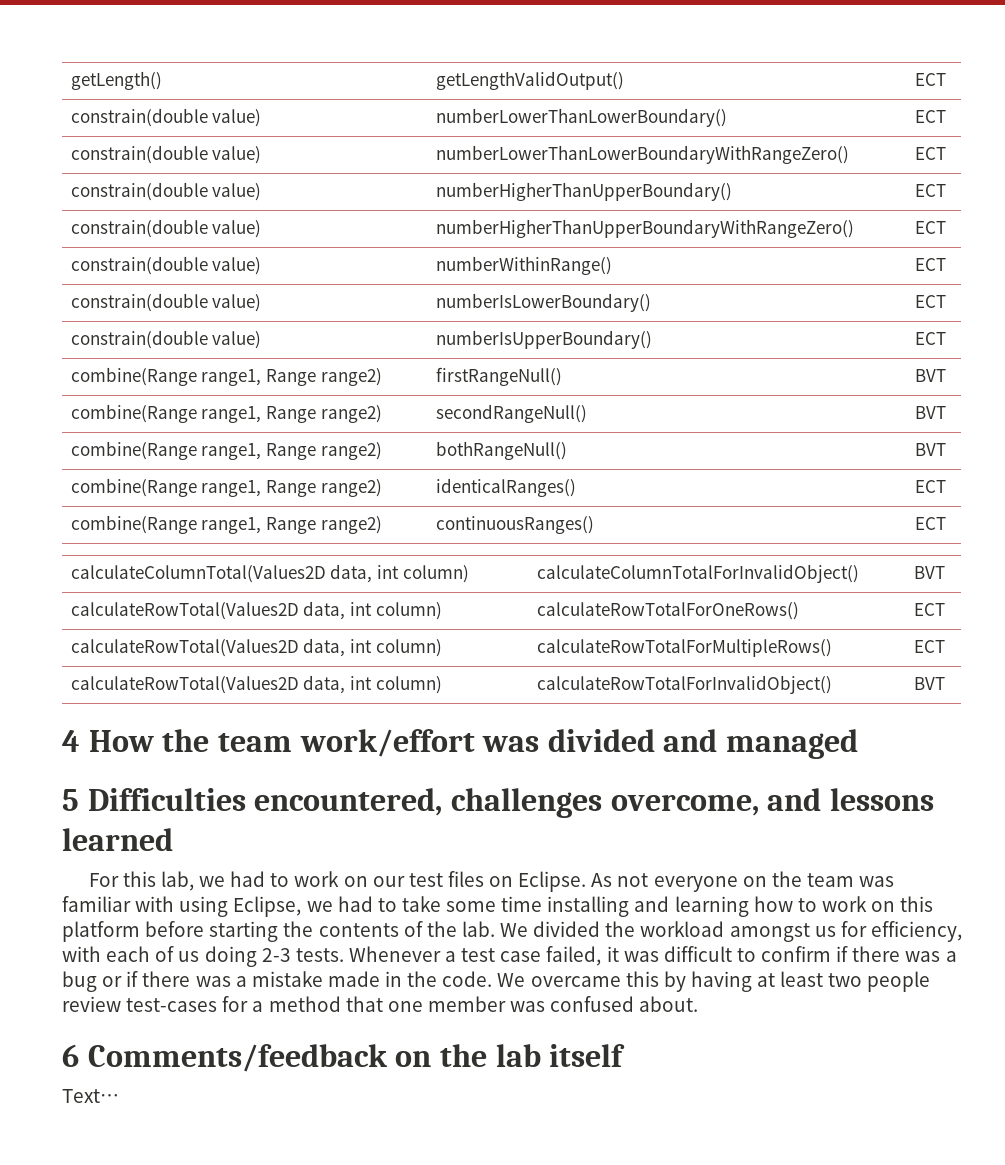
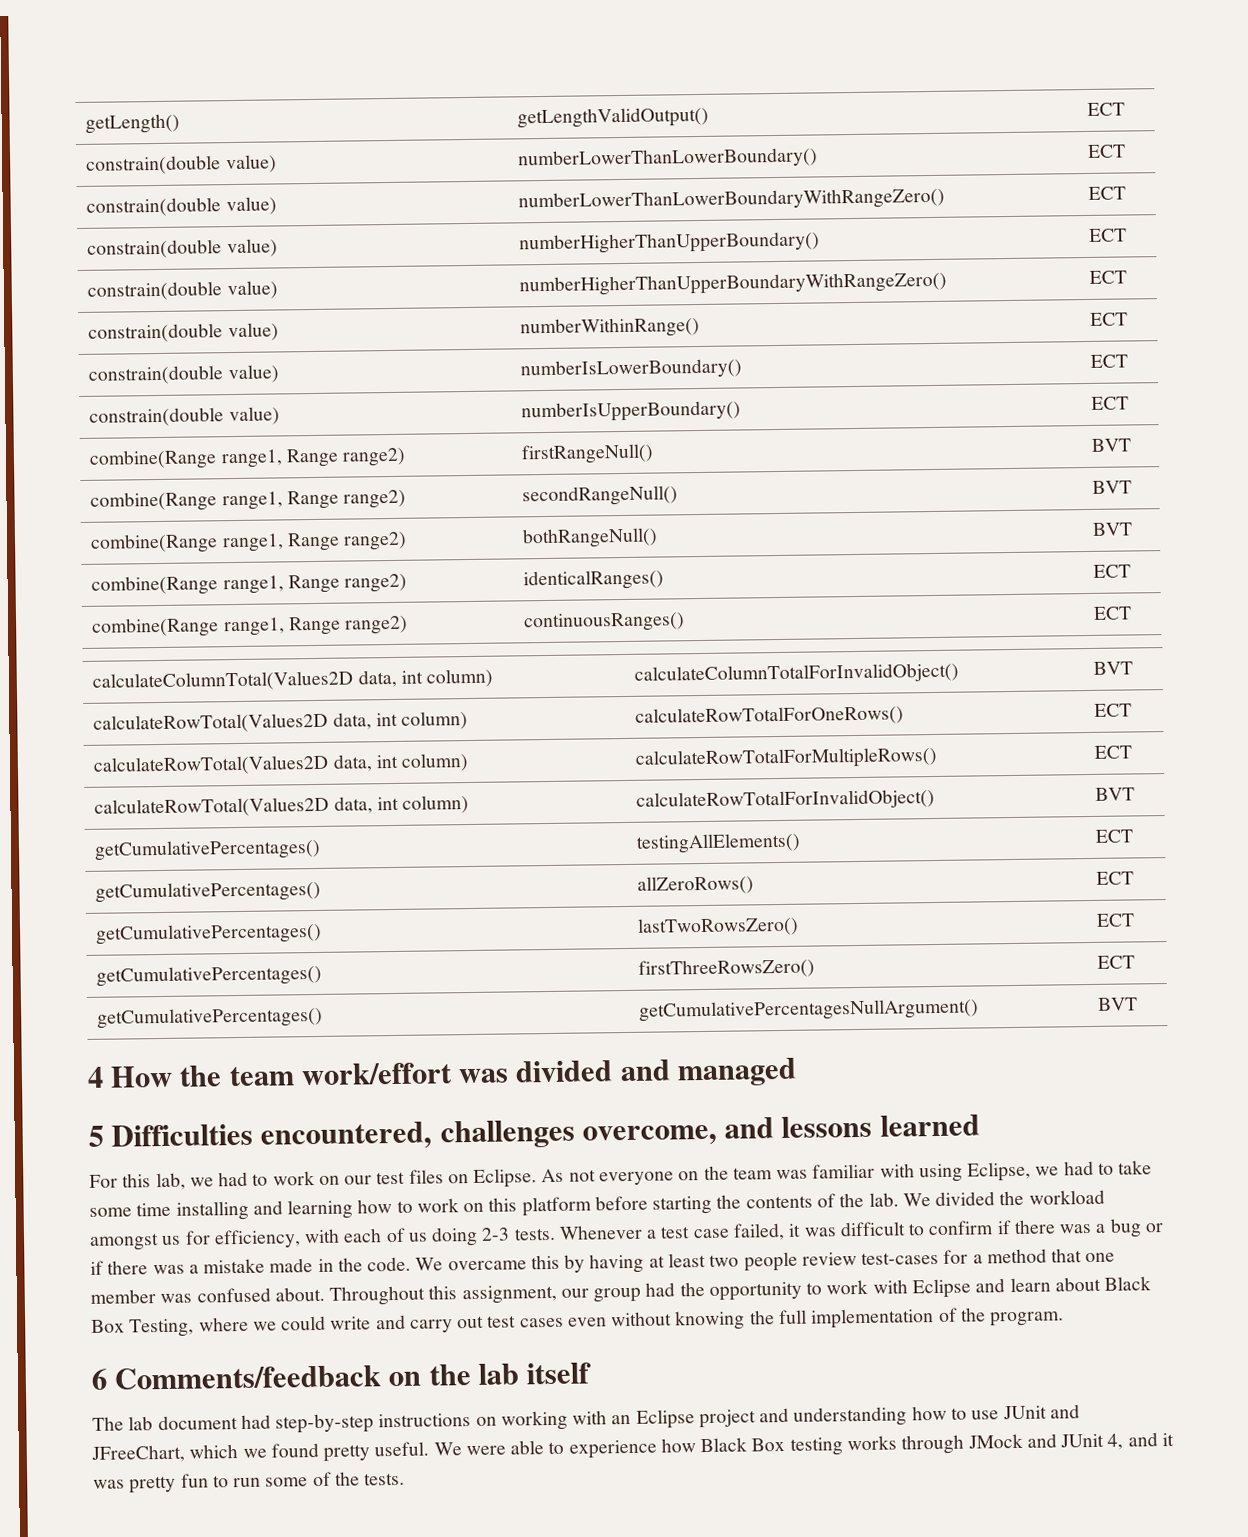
+ getCumulativePercentages() | testingAllElements() | ECT
+ getCumulativePercentages() | allZeroRows() | ECT
+ getCumulativePercentages() | lastTwoRowsZero() | ECT
+ getCumulativePercentages() | firstThreeRowsZero() | ECT
+ getCumulativePercentages() | getCumulativePercentagesNullArgument() | BVT
+ Throughout this assignment, our group had the opportunity to work with Eclipse and learn about Black Box Testing, where we could write and carry out test cases even without knowing the full implementation of the program.
- Text…
+ The lab document had step-by-step instructions on working with an Eclipse project and understanding how to use JUnit and JFreeChart, which we found pretty useful. We were able to experience how Black Box testing works through JMock and JUnit 4, and it was pretty fun to run some of the tests.

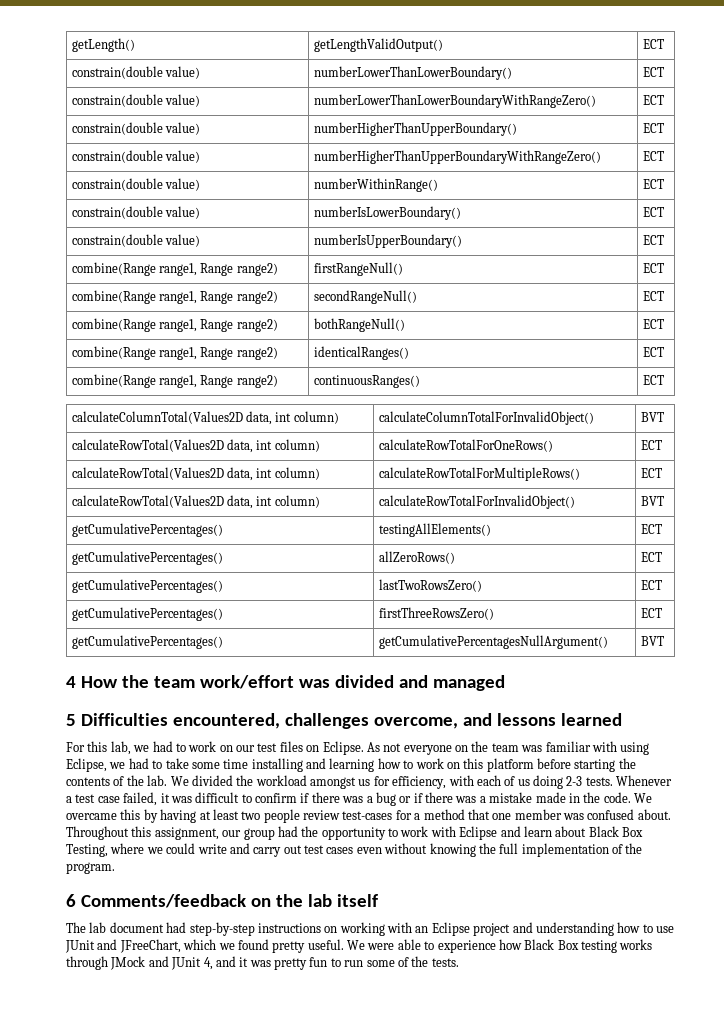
- combine(Range range1, Range range2) | firstRangeNull() | BVT
+ combine(Range range1, Range range2) | firstRangeNull() | ECT
- combine(Range range1, Range range2) | secondRangeNull() | BVT
+ combine(Range range1, Range range2) | secondRangeNull() | ECT
- combine(Range range1, Range range2) | bothRangeNull() | BVT
+ combine(Range range1, Range range2) | bothRangeNull() | ECT

